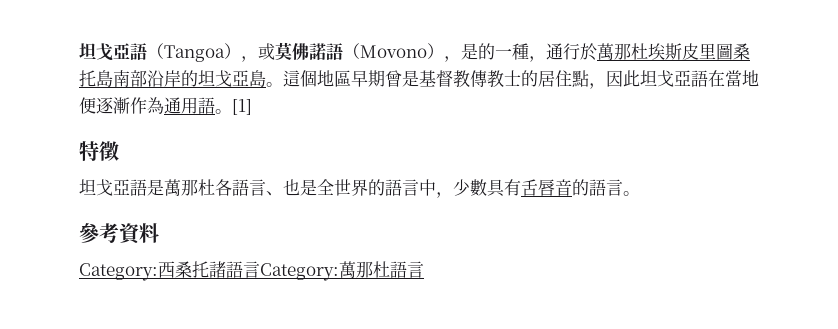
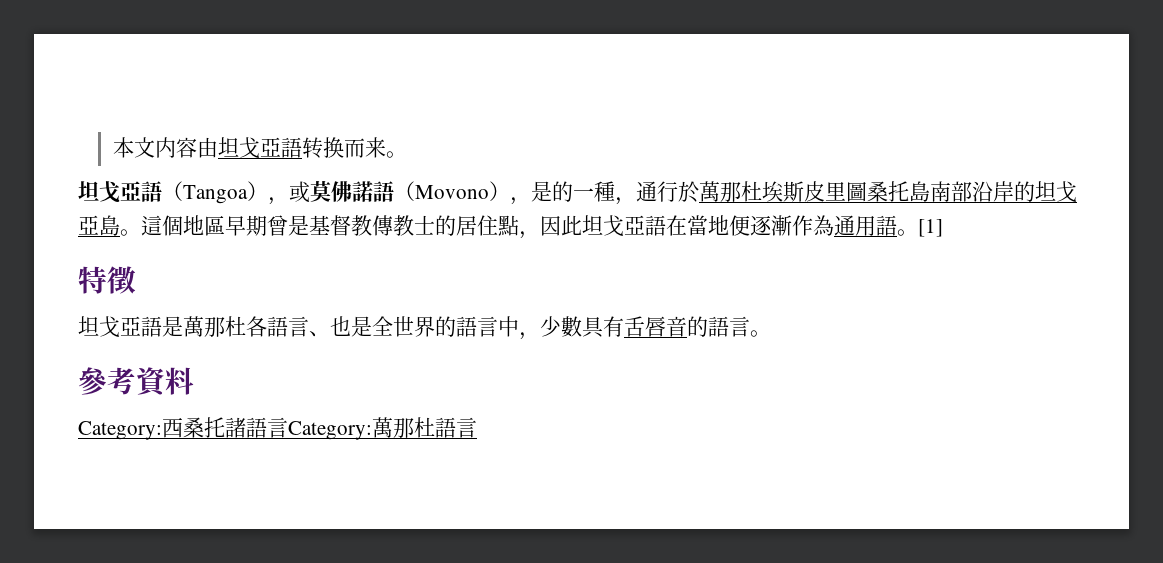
+ 本文内容由坦戈亞語转换而来。

